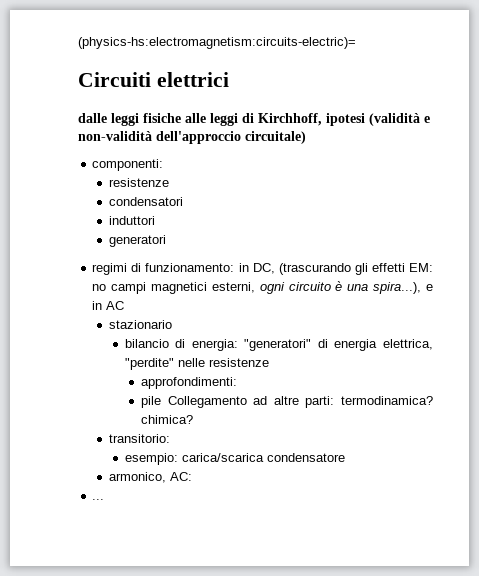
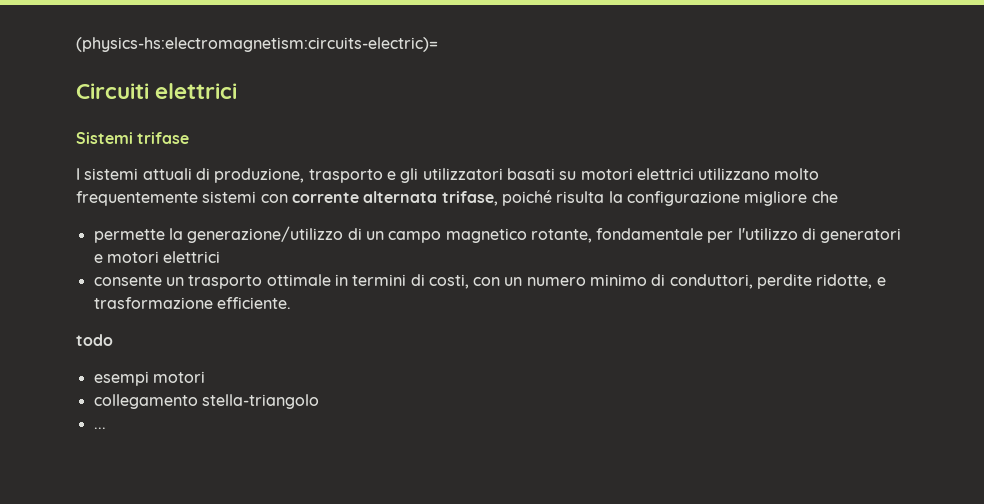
- dalle leggi fisiche alle leggi di Kirchhoff, ipotesi (validità e non-validità dell'approccio circuitale)
- componenti:
- resistenze
- condensatori
- induttori
- generatori
- regimi di funzionamento: in DC, (trascurando gli effetti EM: no campi magnetici esterni, ogni circuito è una spira...), e in AC
- stazionario
- bilancio di energia: "generatori" di energia elettrica, "perdite" nelle resistenze
- approfondimenti:
- pile Collegamento ad altre parti: termodinamica? chimica?
- transitorio:
- esempio: carica/scarica condensatore
- armonico, AC:
+ Sistemi trifase
+ I sistemi attuali di produzione, trasporto e gli utilizzatori basati su motori elettrici utilizzano molto frequentemente sistemi con corrente alternata trifase, poiché risulta la configurazione migliore che
+ permette la generazione/utilizzo di un campo magnetico rotante, fondamentale per l'utilizzo di generatori e motori elettrici
+ consente un trasporto ottimale in termini di costi, con un numero minimo di conduttori, perdite ridotte, e trasformazione efficiente.
+ todo
+ esempi motori
+ collegamento stella-triangolo

